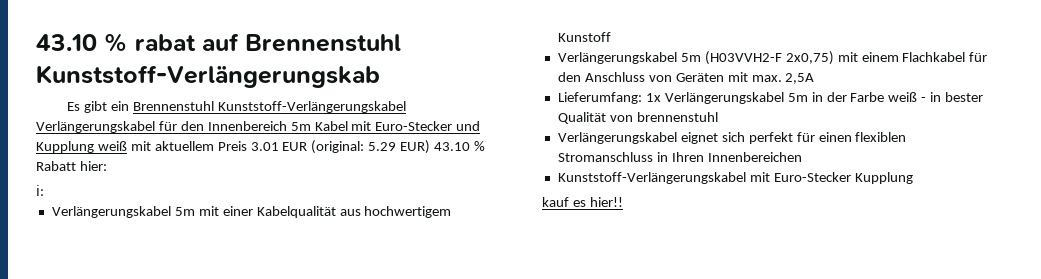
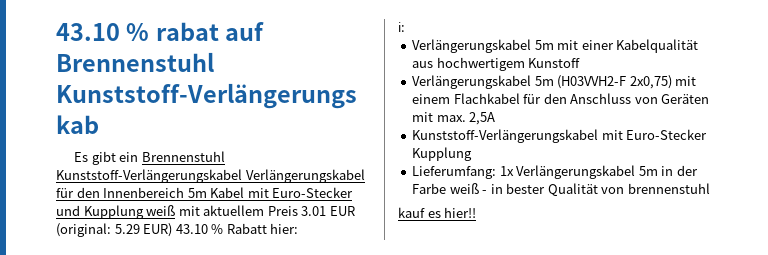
+ Kunststoff-Verlängerungskabel mit Euro-Stecker Kupplung
- Verlängerungskabel eignet sich perfekt für einen flexiblen Stromanschluss in Ihren Innenbereichen
- Kunststoff-Verlängerungskabel mit Euro-Stecker Kupplung

